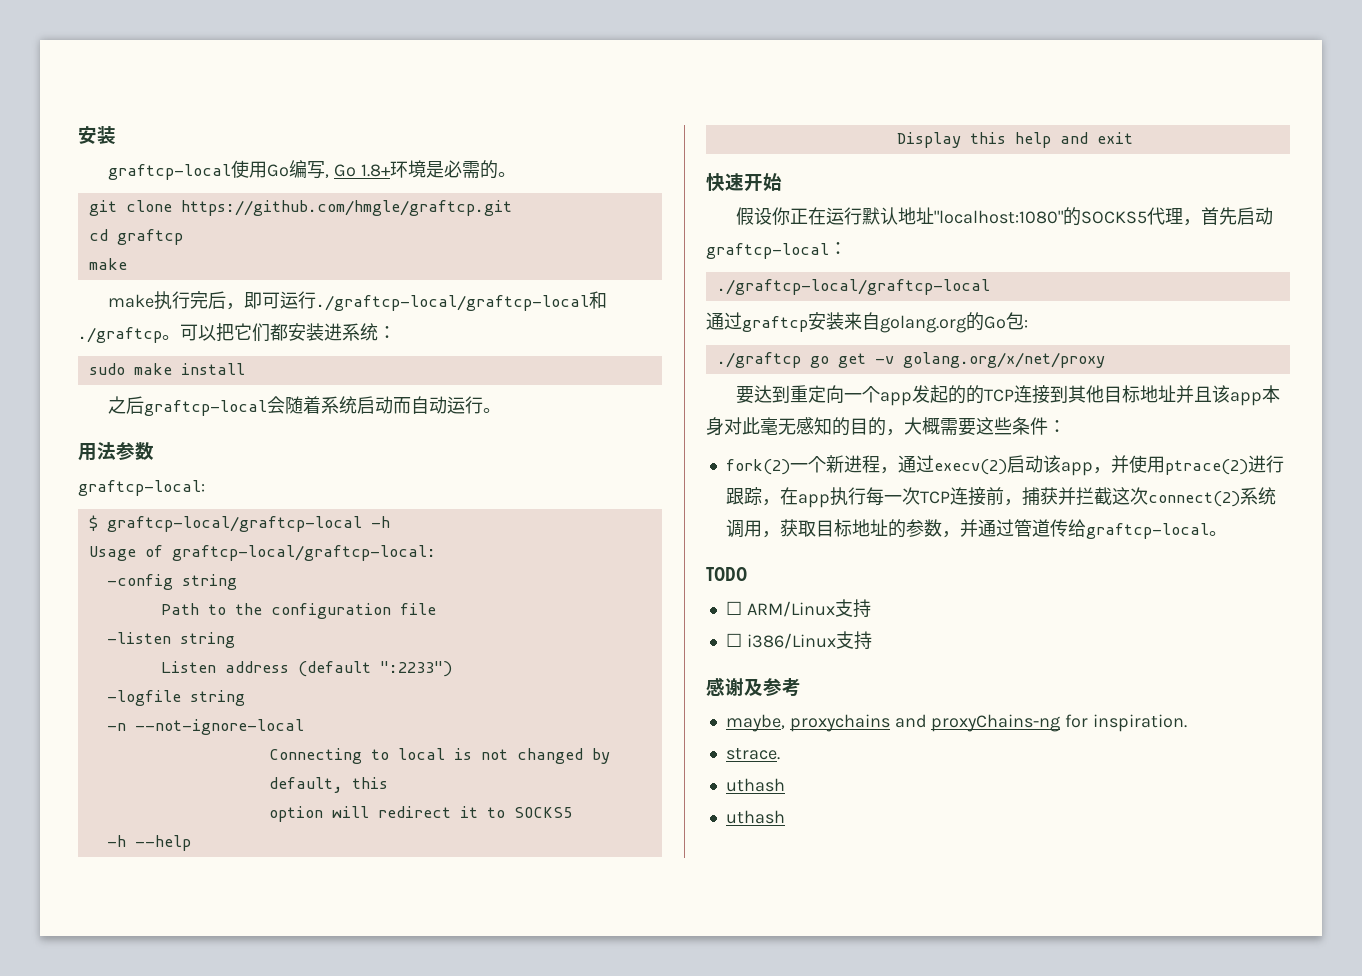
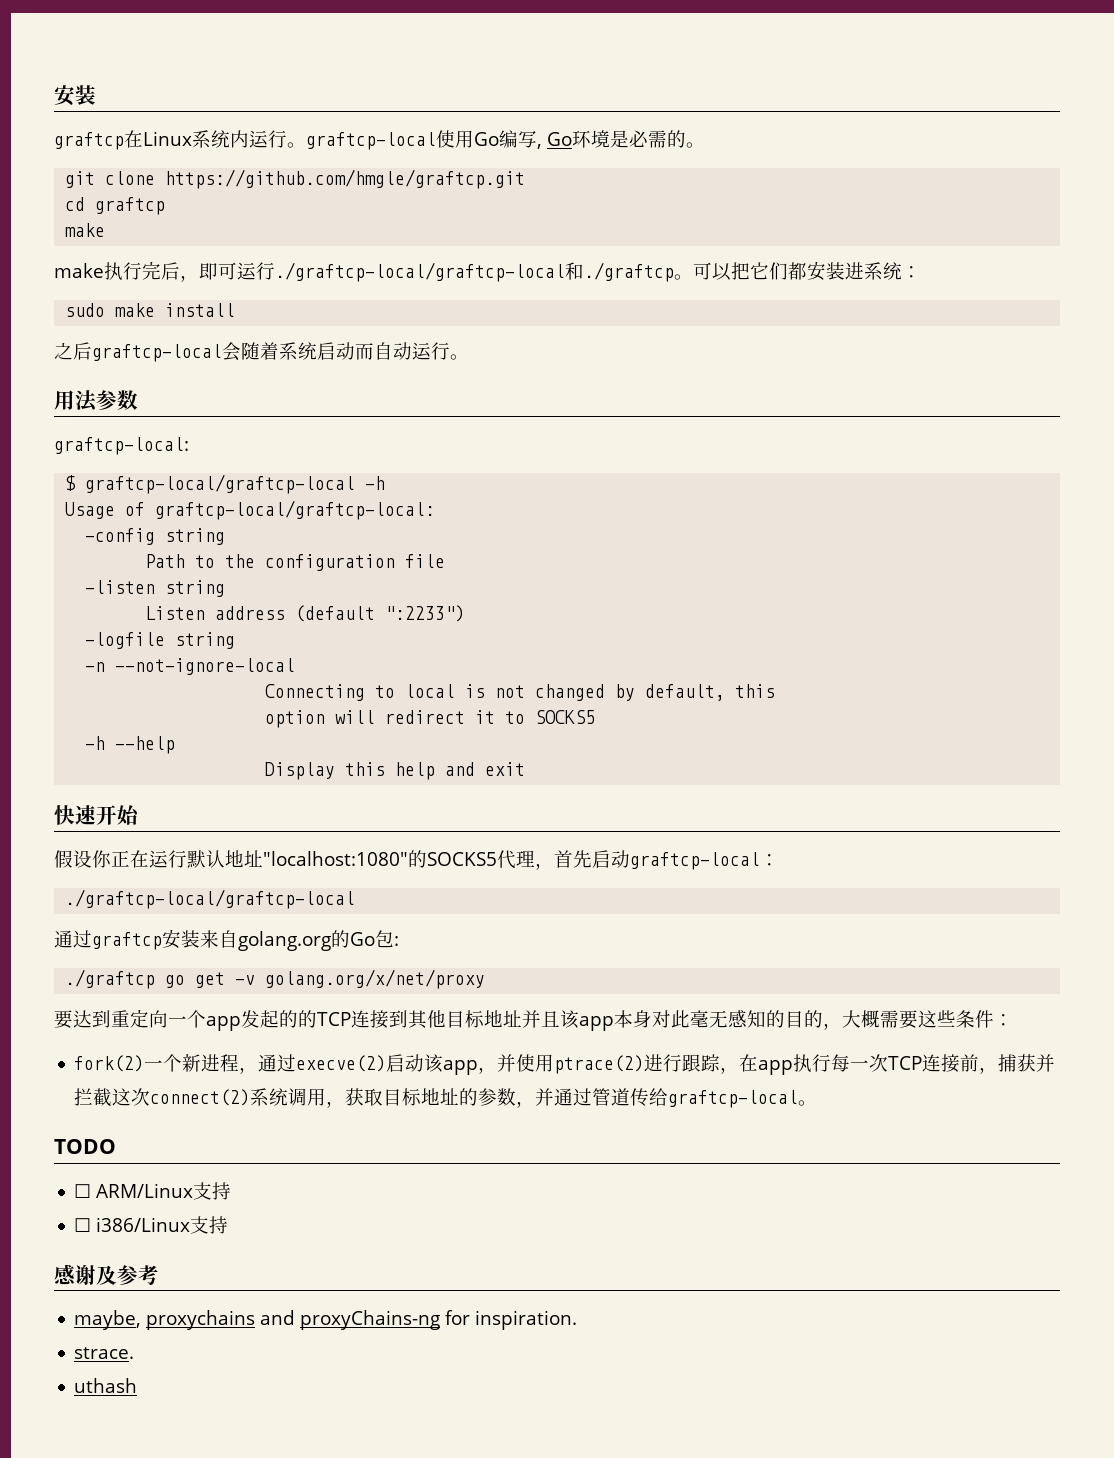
- graftcp-local使用Go编写, Go 1.8+环境是必需的。
+ graftcp在Linux系统内运行。graftcp-local使用Go编写, Go环境是必需的。
- fork(2)一个新进程，通过execv(2)启动该app，并使用ptrace(2)进行跟踪，在app执行每一次TCP连接前，捕获并拦截这次connect(2)系统调用，获取目标地址的参数，并通过管道传给graftcp-local。
+ fork(2)一个新进程，通过execve(2)启动该app，并使用ptrace(2)进行跟踪，在app执行每一次TCP连接前，捕获并拦截这次connect(2)系统调用，获取目标地址的参数，并通过管道传给graftcp-local。
  strace.
- uthash

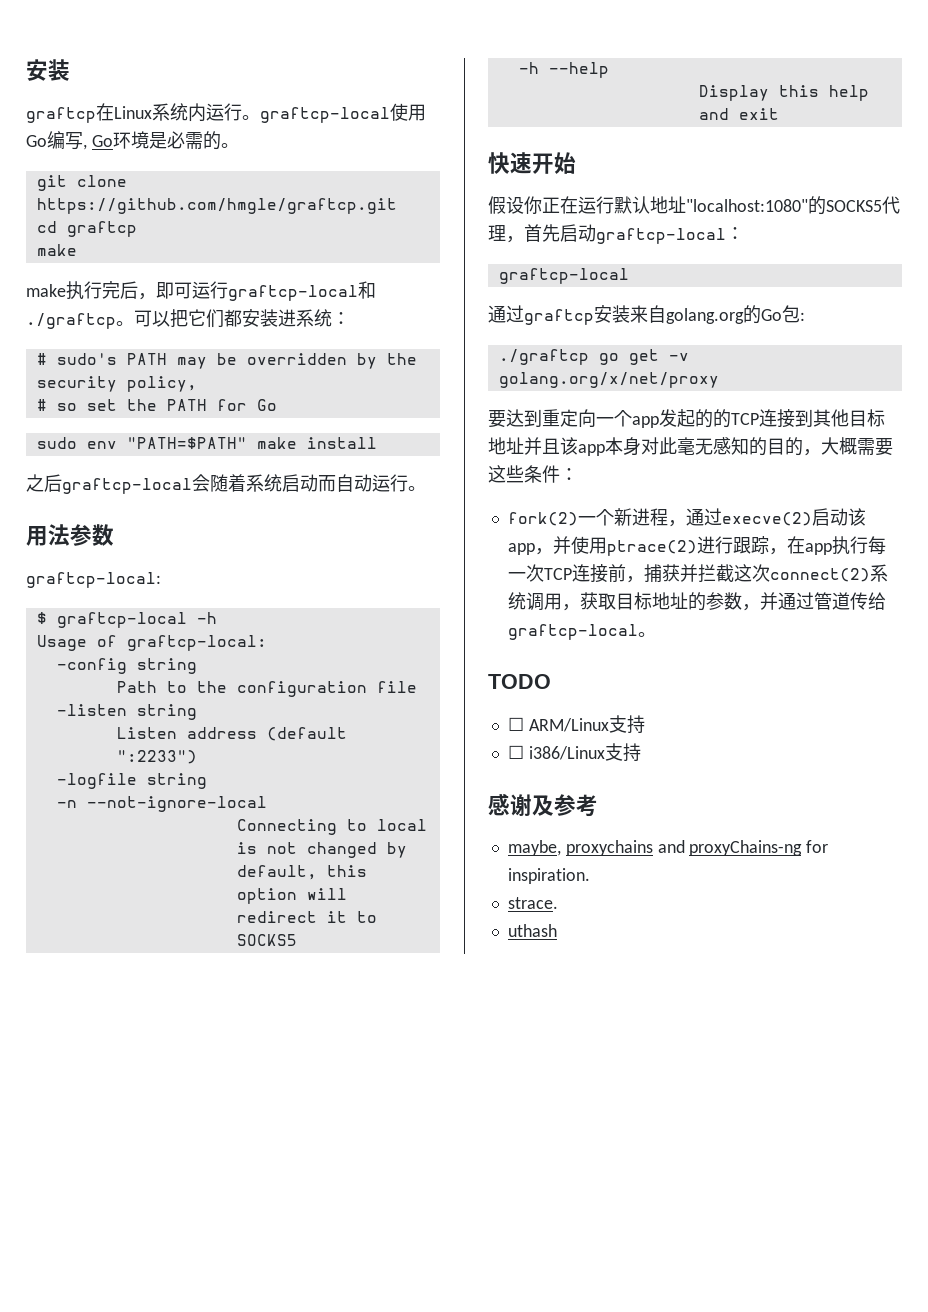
- make执行完后，即可运行./graftcp-local/graftcp-local和./graftcp。
+ make执行完后，即可运行graftcp-local和./graftcp。
+ # sudo's PATH may be overridden by the security policy,
+ # so set the PATH for Go
- sudo make install
+ sudo env "PATH=$PATH" make install
- $ graftcp-local/graftcp-local -h
+ $ graftcp-local -h
- Usage of graftcp-local/graftcp-local:
+ Usage of graftcp-local:
  假设你正在运行默认地址"localhost:1080"的SOCKS5代理，首先启动graftcp-local：
- ./graftcp-local/graftcp-local
+ graftcp-local

